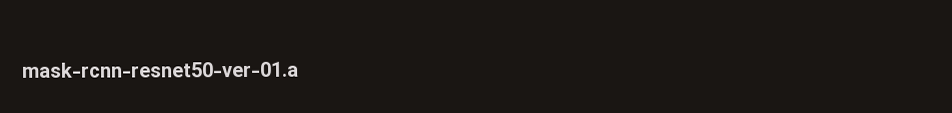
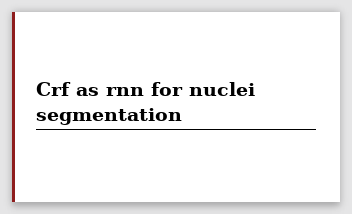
- mask-rcnn-resnet50-ver-01.a
+ Crf as rnn for nuclei segmentation

